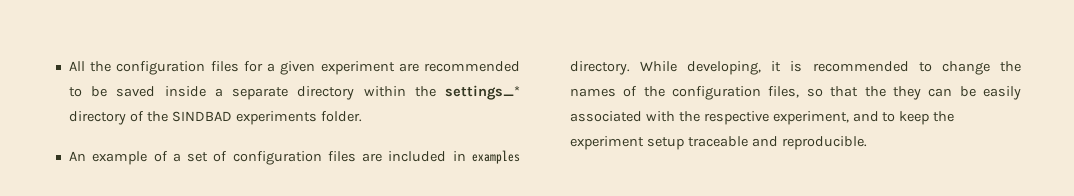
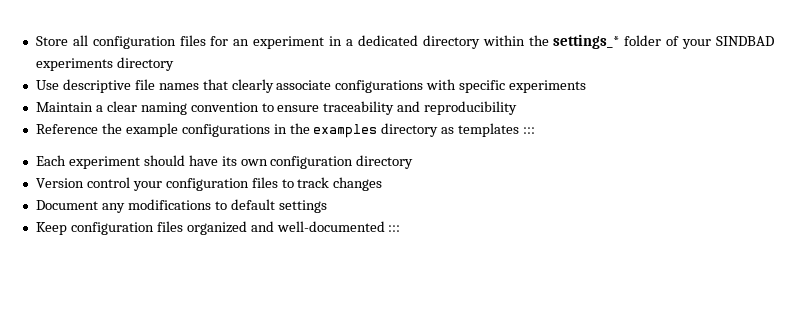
- All the configuration files for a given experiment are recommended to be saved inside a separate directory within the settings_* directory of the SINDBAD experiments folder.
- An example of a set of configuration files are included in examples directory. While developing, it is recommended to change the names of the configuration files, so that the they can be easily associated with the respective experiment, and to keep the experiment setup traceable and reproducible.
+ Store all configuration files for an experiment in a dedicated directory within the settings_* folder of your SINDBAD experiments directory
+ Use descriptive file names that clearly associate configurations with specific experiments
+ Maintain a clear naming convention to ensure traceability and reproducibility
+ Reference the example configurations in the examples directory as templates :::
+ Each experiment should have its own configuration directory
+ Version control your configuration files to track changes
+ Document any modifications to default settings
+ Keep configuration files organized and well-documented :::

